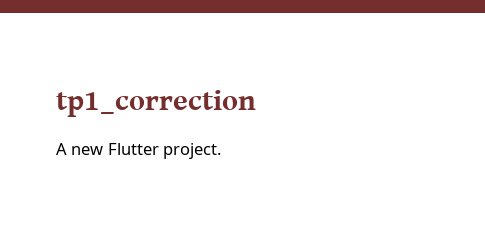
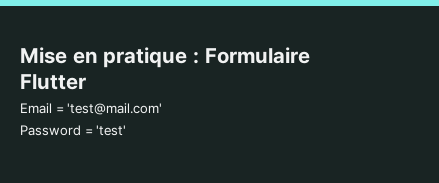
- tp1_correction
- A new Flutter project.
+ Mise en pratique : Formulaire Flutter
+ Email = 'test@mail.com'
+ Password = 'test'

